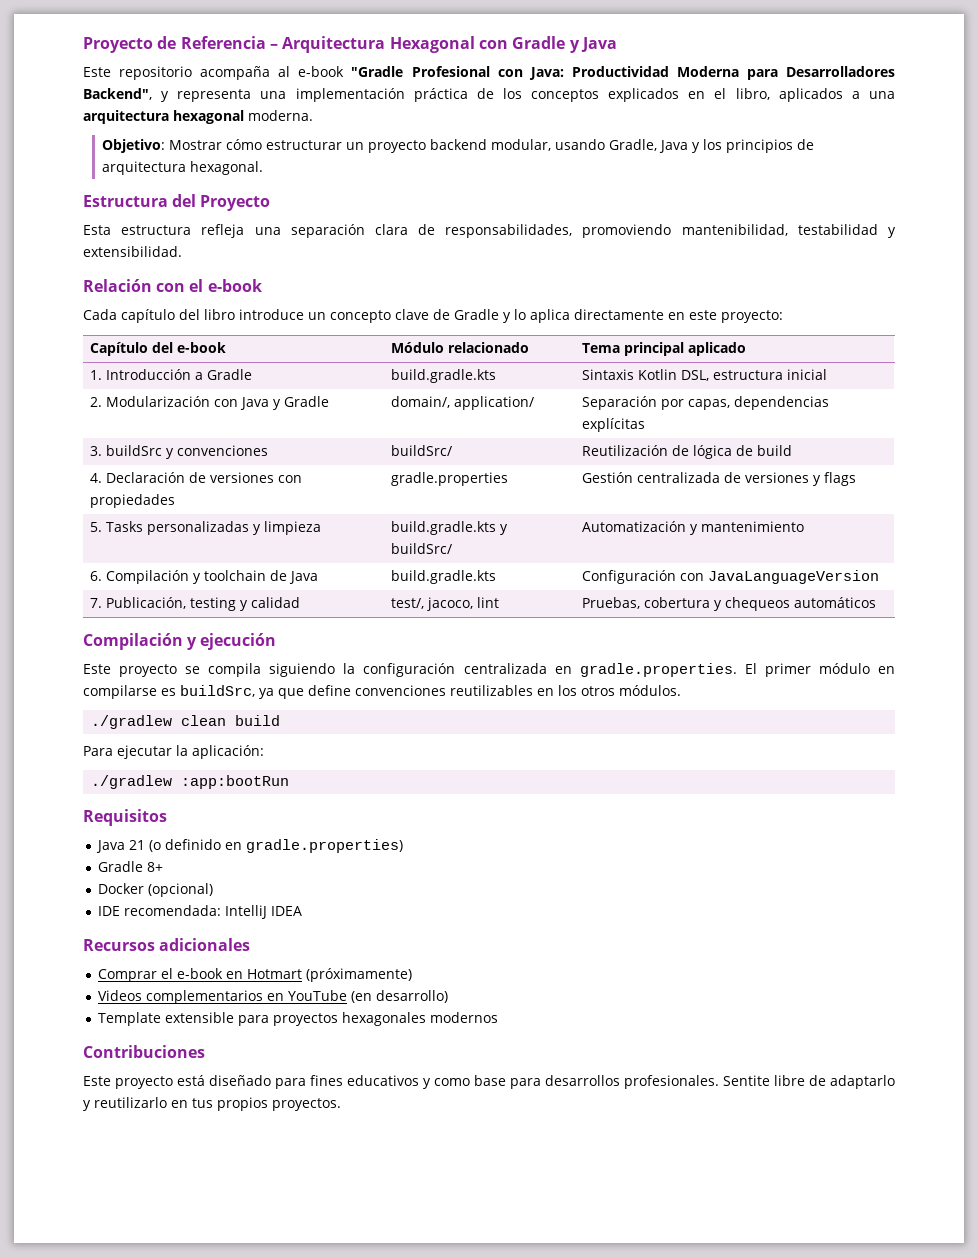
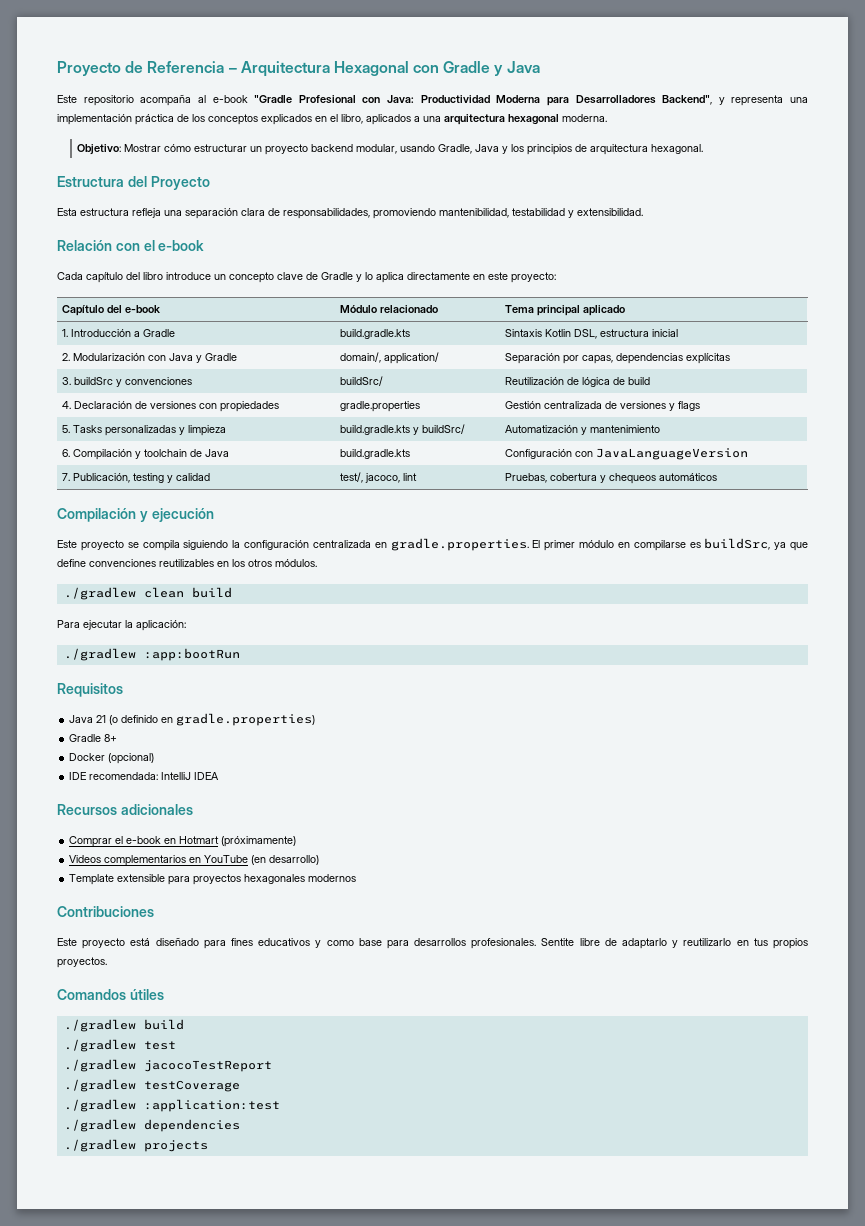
+ Comandos útiles
+ ./gradlew build
+ ./gradlew test
+ ./gradlew jacocoTestReport
+ ./gradlew testCoverage
+ ./gradlew :application:test
+ ./gradlew dependencies
+ ./gradlew projects

